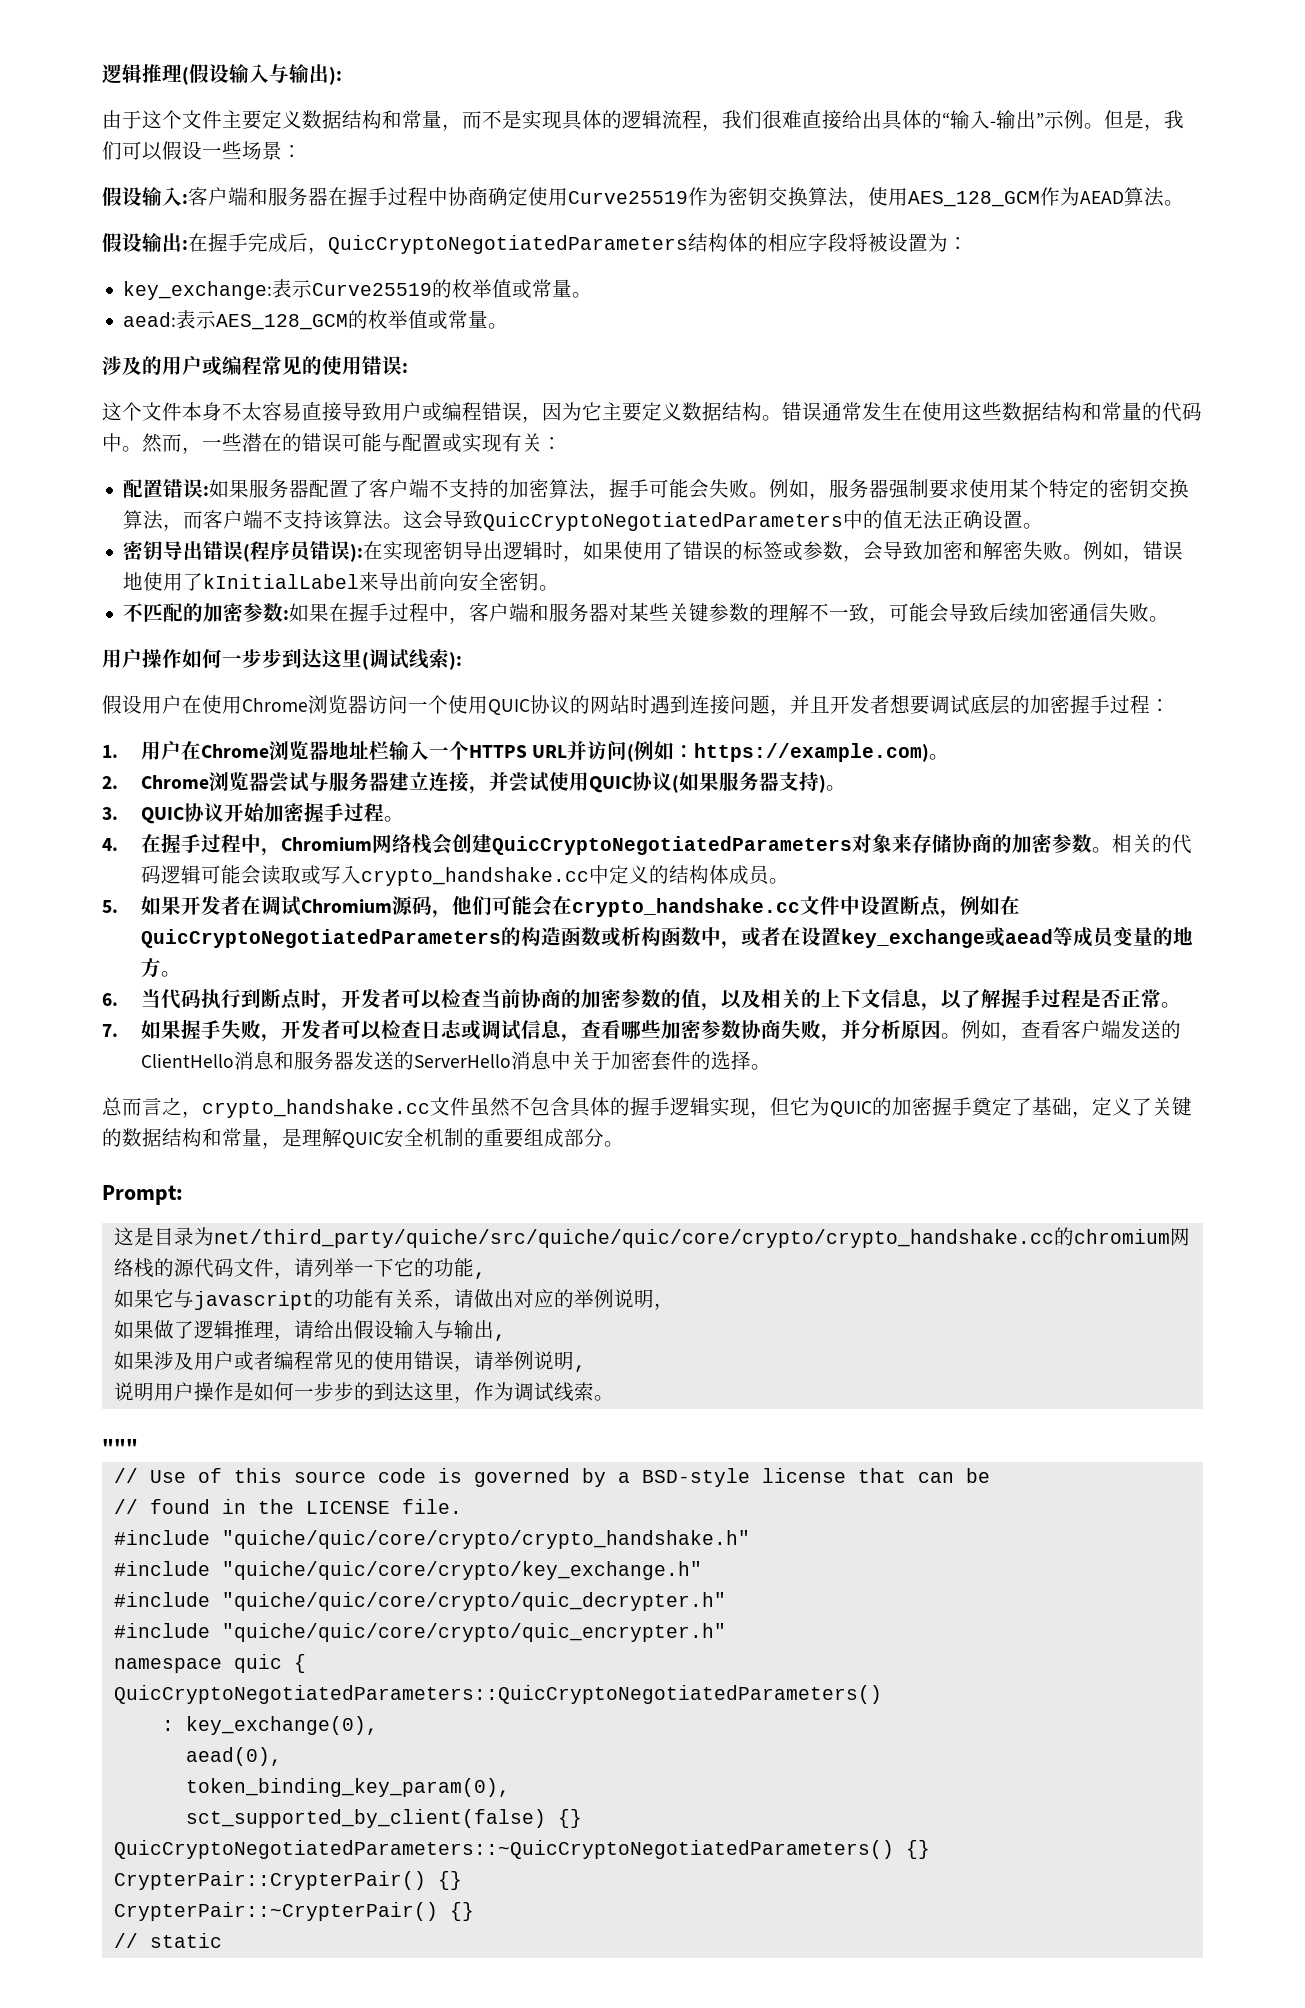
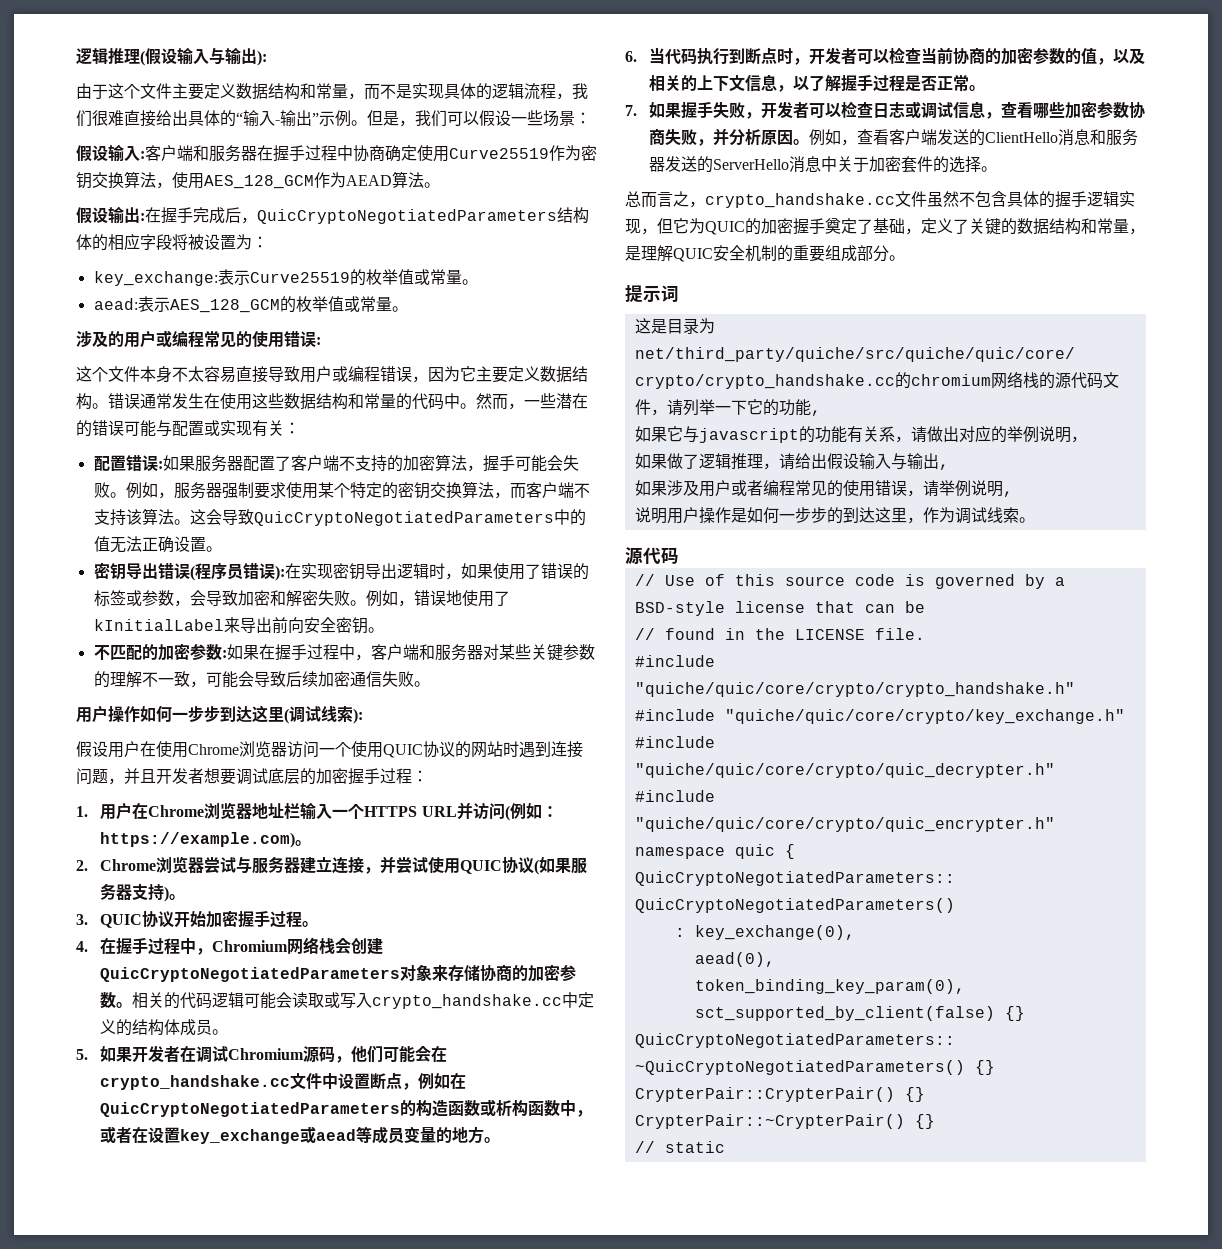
- Prompt:
+ 提示词
  说明用户操作是如何一步步的到达这里，作为调试线索。
- """
+ 源代码

